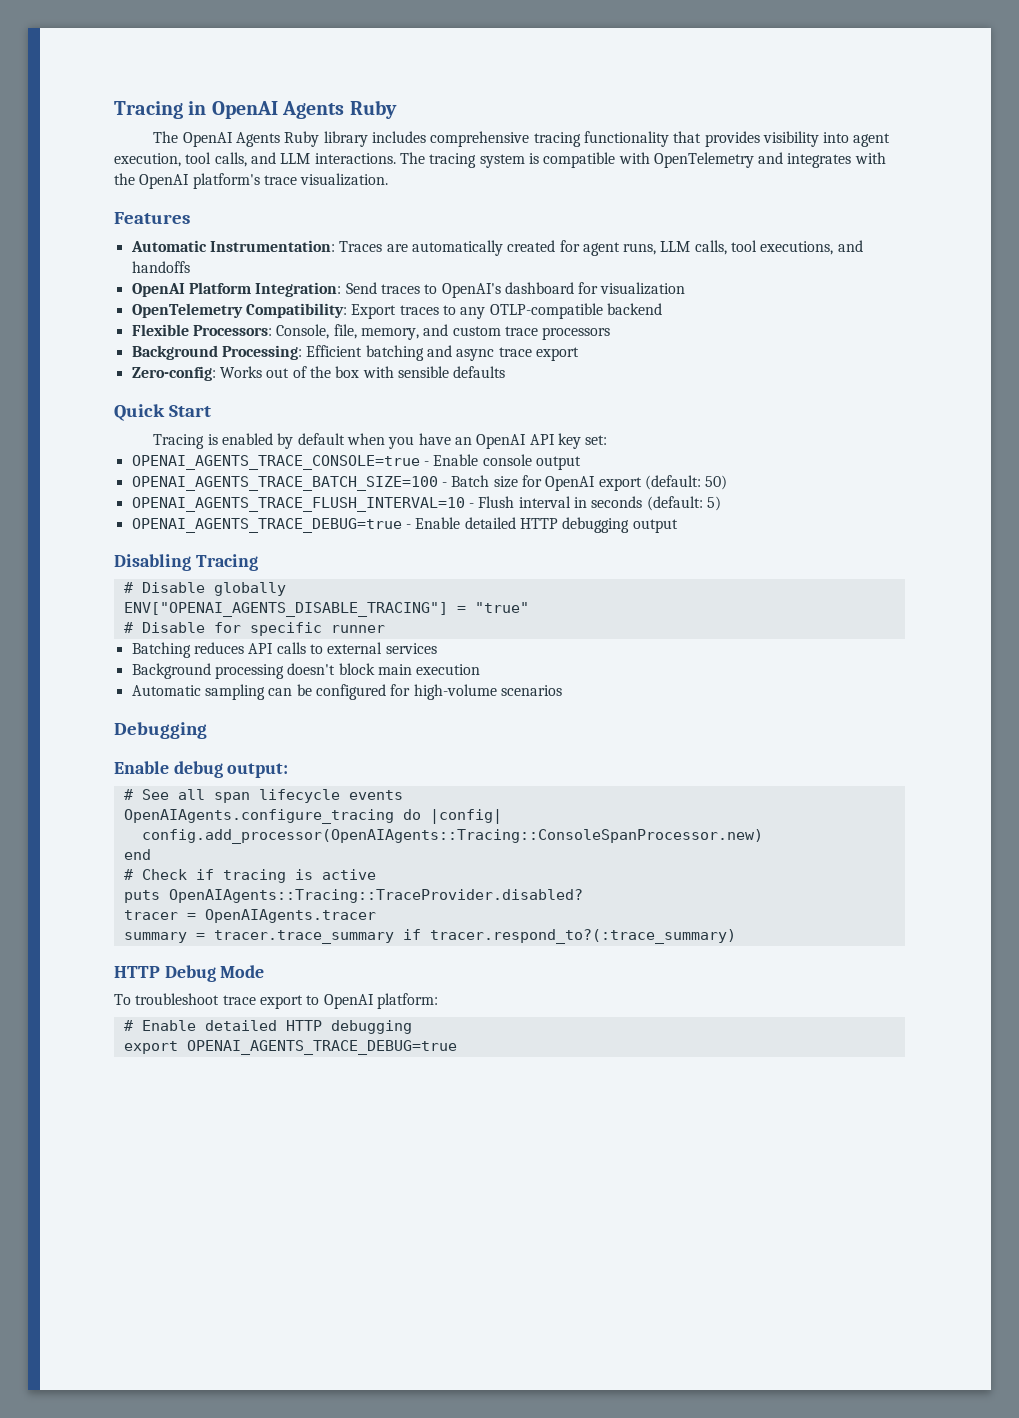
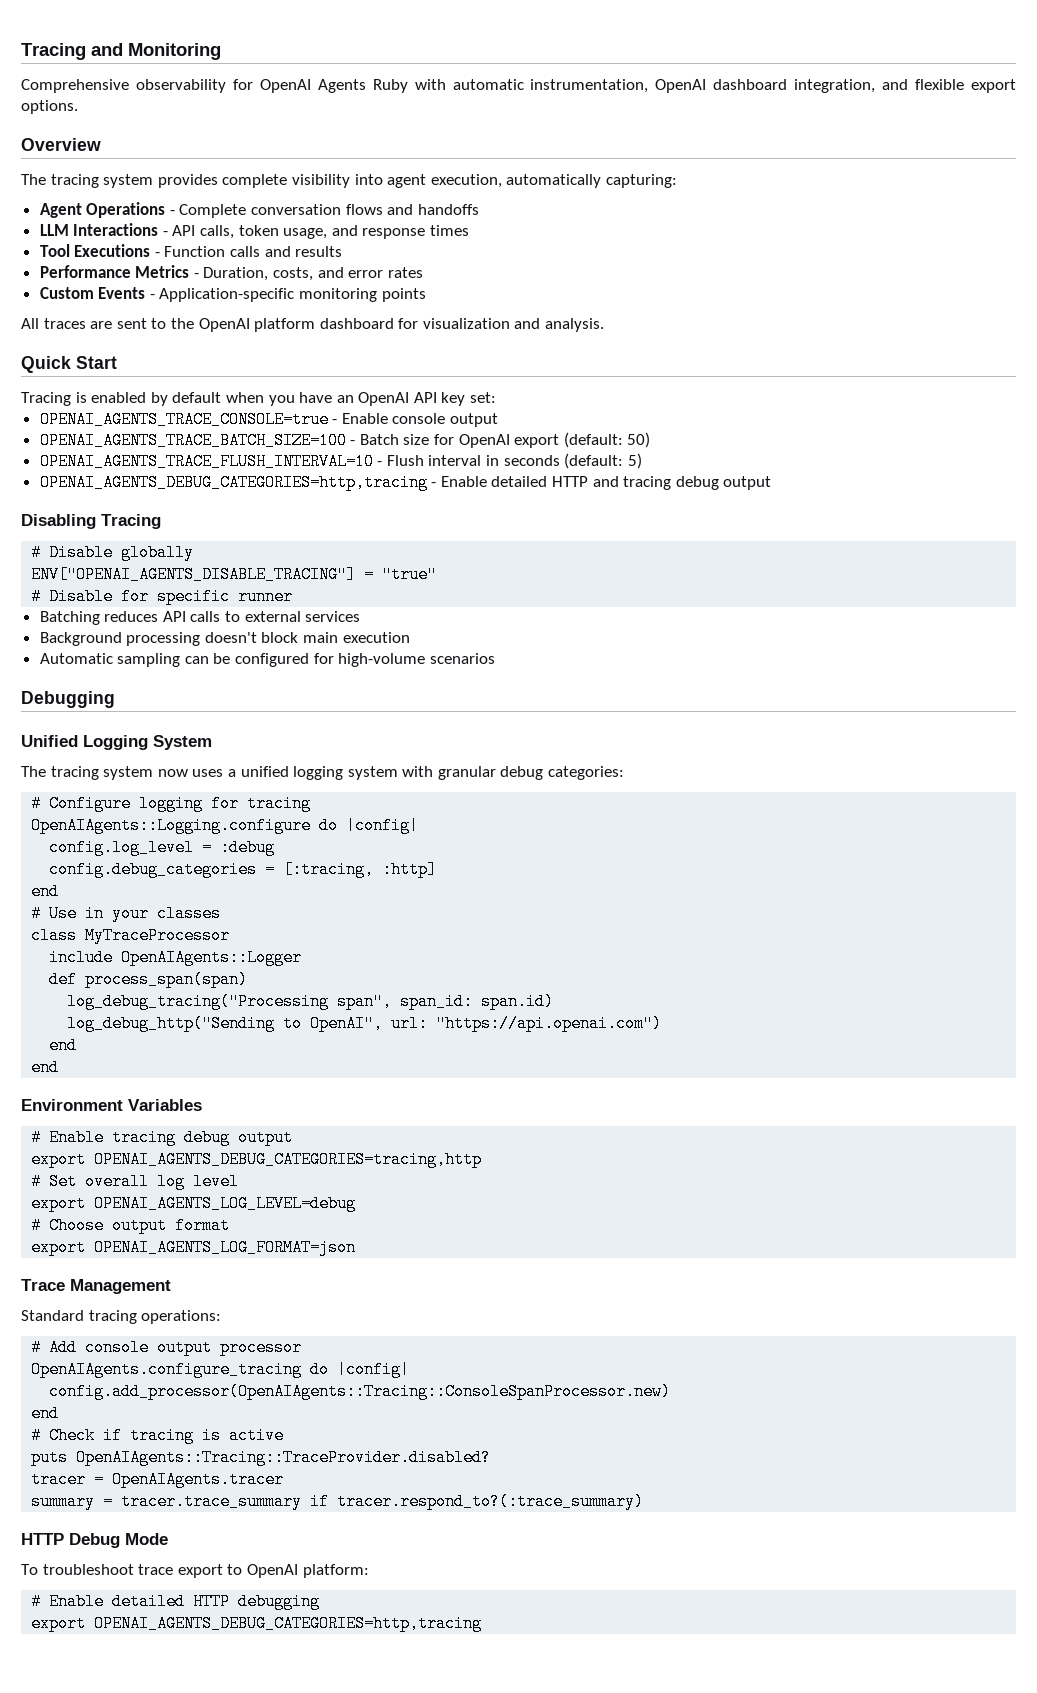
- Tracing in OpenAI Agents Ruby
- The OpenAI Agents Ruby library includes comprehensive tracing functionality that provides visibility into agent execution, tool calls, and LLM interactions. The tracing system is compatible with OpenTelemetry and integrates with the OpenAI platform's trace visualization.
- Features
- Automatic Instrumentation: Traces are automatically created for agent runs, LLM calls, tool executions, and handoffs
- OpenAI Platform Integration: Send traces to OpenAI's dashboard for visualization
- OpenTelemetry Compatibility: Export traces to any OTLP-compatible backend
- Flexible Processors: Console, file, memory, and custom trace processors
- Background Processing: Efficient batching and async trace export
- Zero-config: Works out of the box with sensible defaults
+ Tracing and Monitoring
+ Comprehensive observability for OpenAI Agents Ruby with automatic instrumentation, OpenAI dashboard integration, and flexible export options.
+ Overview
+ The tracing system provides complete visibility into agent execution, automatically capturing:
+ Agent Operations - Complete conversation flows and handoffs
+ LLM Interactions - API calls, token usage, and response times
+ Tool Executions - Function calls and results
+ Performance Metrics - Duration, costs, and error rates
+ Custom Events - Application-specific monitoring points
+ All traces are sent to the OpenAI platform dashboard for visualization and analysis.
- OPENAI_AGENTS_TRACE_DEBUG=true - Enable detailed HTTP debugging output
+ OPENAI_AGENTS_DEBUG_CATEGORIES=http,tracing - Enable detailed HTTP and tracing debug output
- Enable debug output:
- # See all span lifecycle events
+ Unified Logging System
+ The tracing system now uses a unified logging system with granular debug categories:
+ # Configure logging for tracing
+ OpenAIAgents::Logging.configure do |config|
+ config.log_level = :debug
+ config.debug_categories = [:tracing, :http]
+ end
+ # Use in your classes
+ class MyTraceProcessor
+ include OpenAIAgents::Logger
+ def process_span(span)
+ log_debug_tracing("Processing span", span_id: span.id)
+ log_debug_http("Sending to OpenAI", url: "https://api.openai.com")
+ end
+ end
+ Environment Variables
+ # Enable tracing debug output
+ export OPENAI_AGENTS_DEBUG_CATEGORIES=tracing,http
+ # Set overall log level
+ export OPENAI_AGENTS_LOG_LEVEL=debug
+ # Choose output format
+ export OPENAI_AGENTS_LOG_FORMAT=json
+ Trace Management
+ Standard tracing operations:
+ # Add console output processor
- export OPENAI_AGENTS_TRACE_DEBUG=true
+ export OPENAI_AGENTS_DEBUG_CATEGORIES=http,tracing

